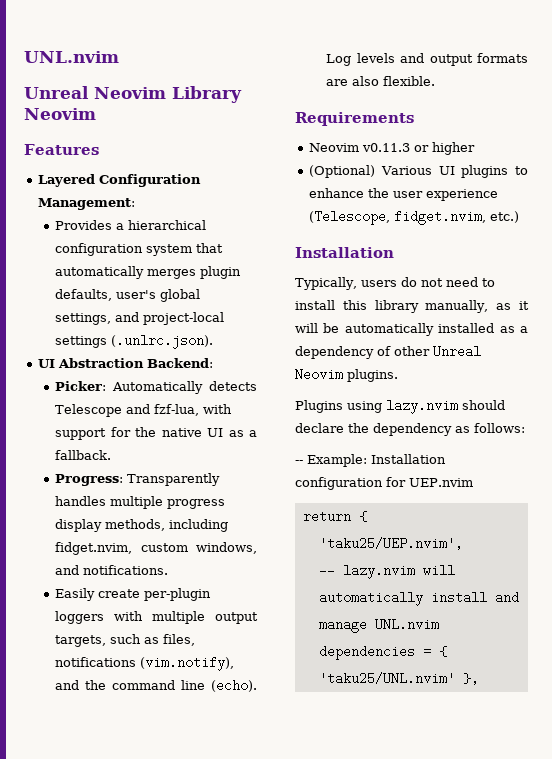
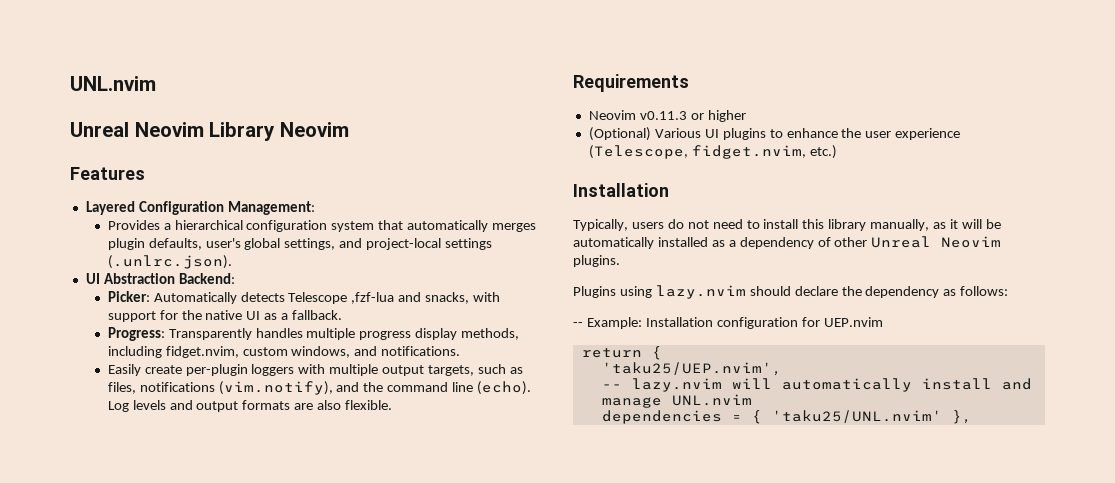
- Picker: Automatically detects Telescope and fzf-lua, with support for the native UI as a fallback.
+ Picker: Automatically detects Telescope ,fzf-lua and snacks, with support for the native UI as a fallback.

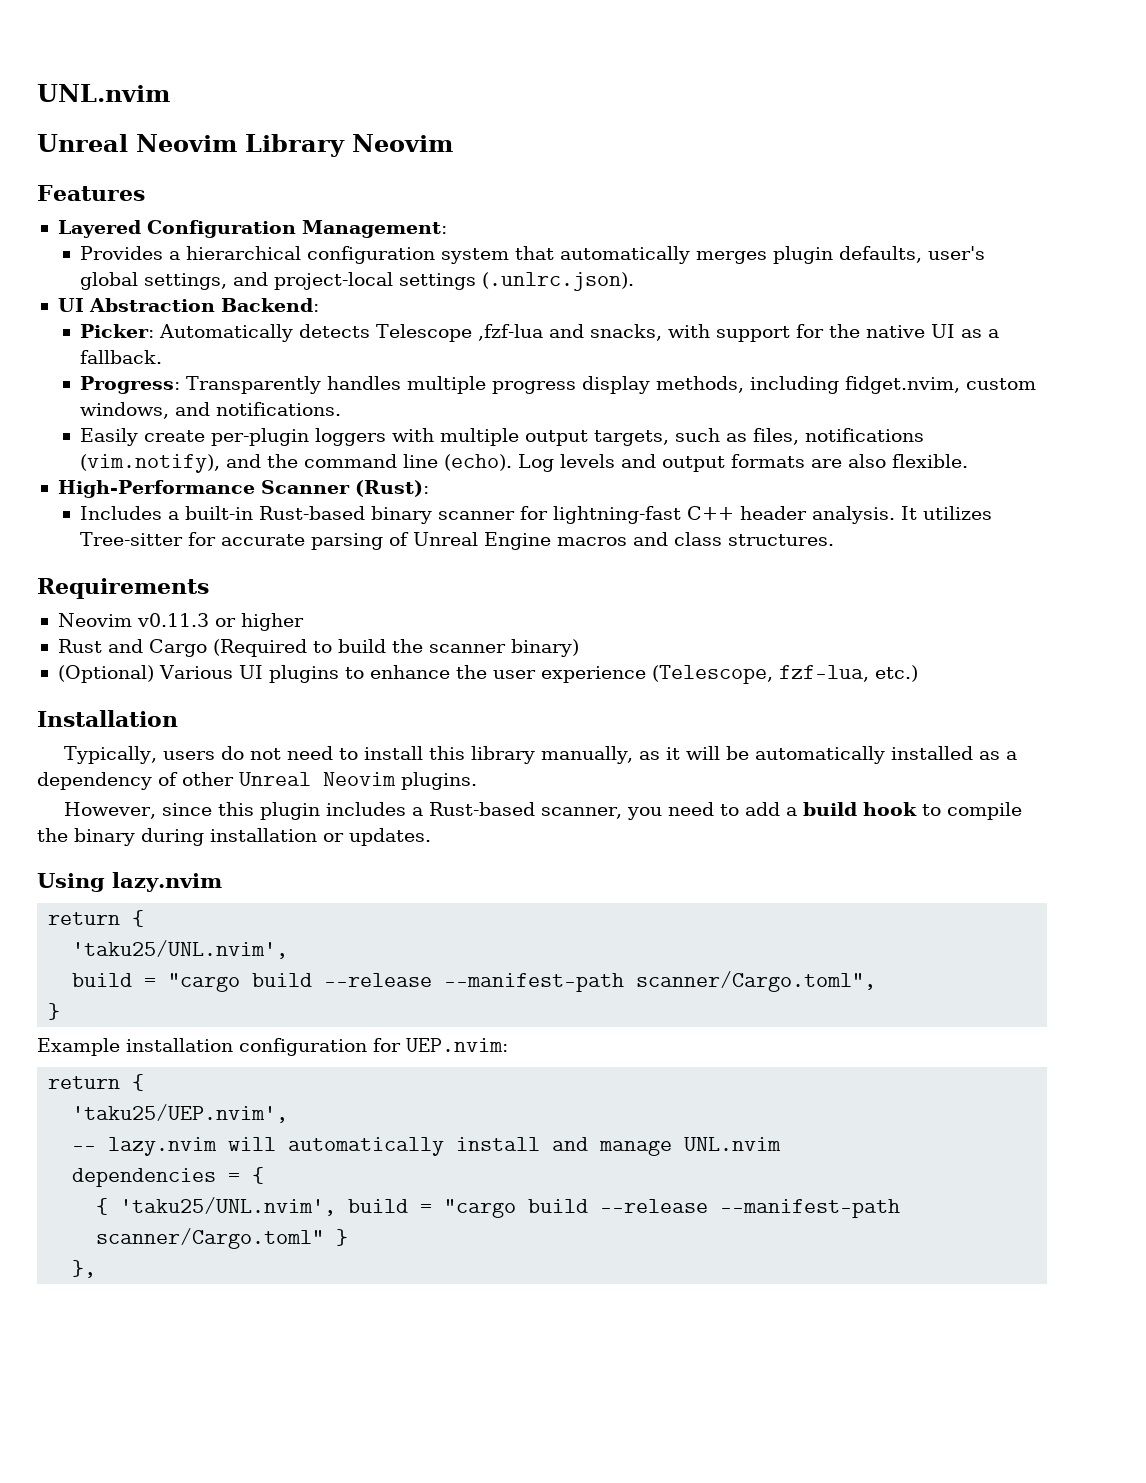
+ High-Performance Scanner (Rust):
+ Includes a built-in Rust-based binary scanner for lightning-fast C++ header analysis. It utilizes Tree-sitter for accurate parsing of Unreal Engine macros and class structures.
+ Rust and Cargo (Required to build the scanner binary)
- (Optional) Various UI plugins to enhance the user experience (Telescope, fidget.nvim, etc.)
+ (Optional) Various UI plugins to enhance the user experience (Telescope, fzf-lua, etc.)
- Plugins using lazy.nvim should declare the dependency as follows:
- -- Example: Installation configuration for UEP.nvim
+ However, since this plugin includes a Rust-based scanner, you need to add a build hook to compile the binary during installation or updates.
+ Using lazy.nvim
+ return {
+ 'taku25/UNL.nvim',
+ build = "cargo build --release --manifest-path scanner/Cargo.toml",
+ }
+ Example installation configuration for UEP.nvim:
- dependencies = { 'taku25/UNL.nvim' },
+ dependencies = {
+ { 'taku25/UNL.nvim', build = "cargo build --release --manifest-path scanner/Cargo.toml" }
+ },

